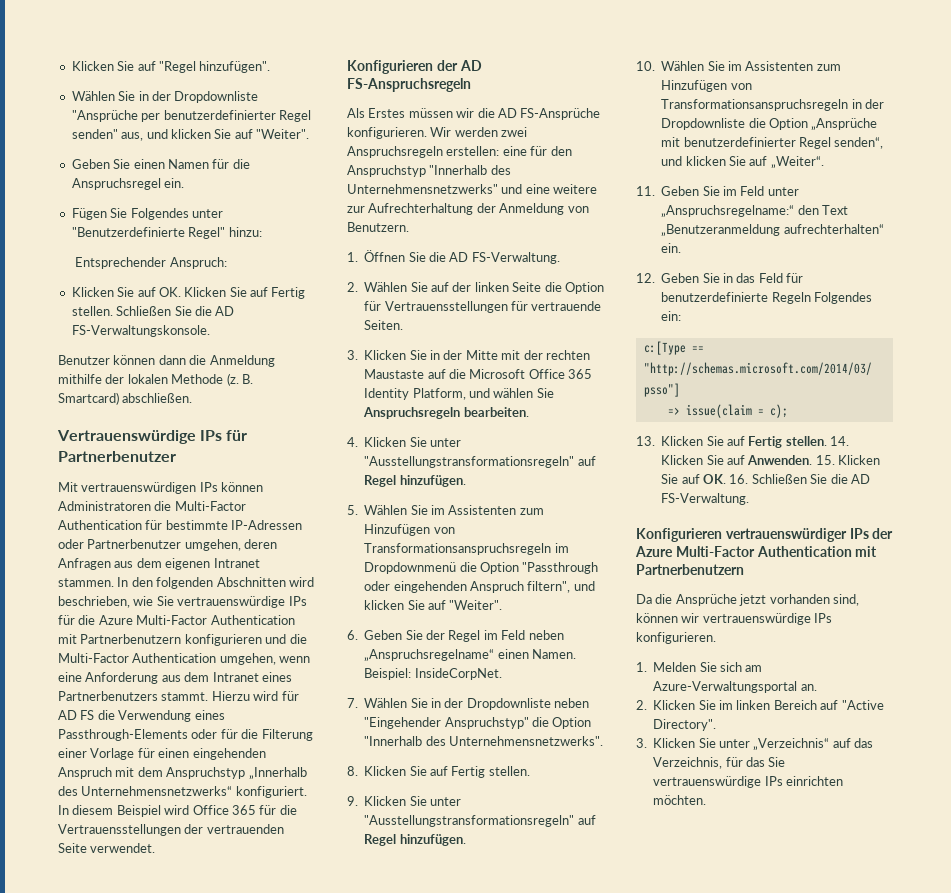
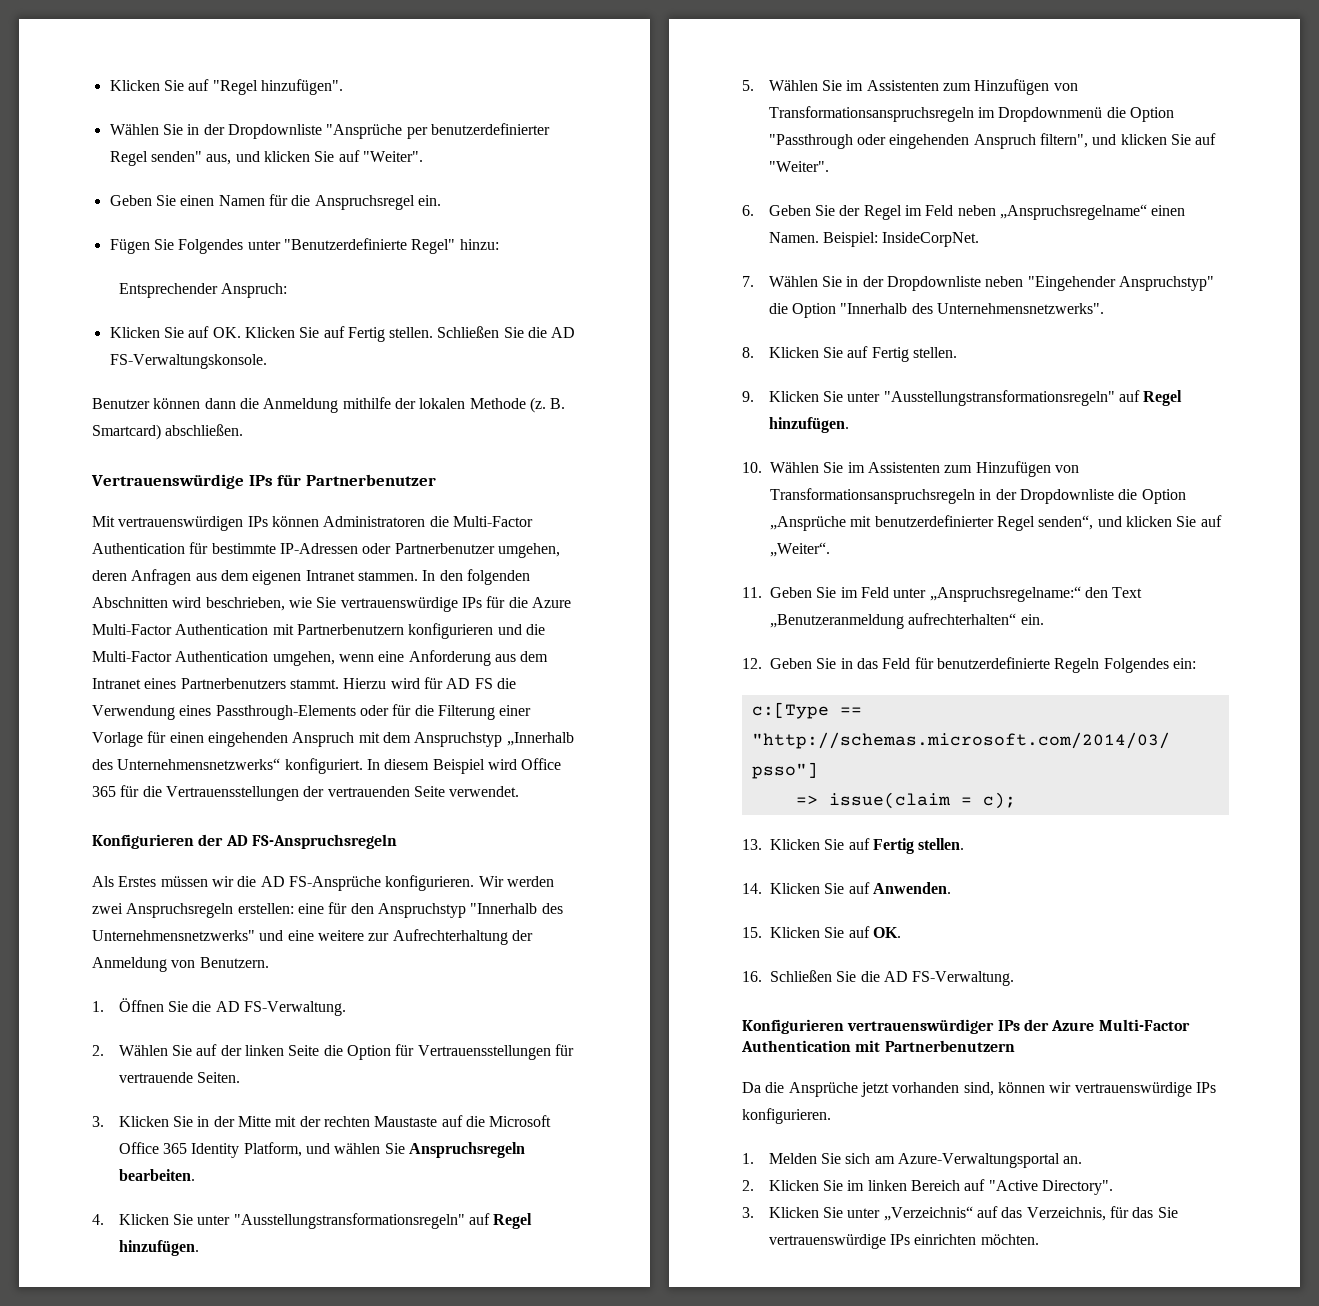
- 13. Klicken Sie auf Fertig stellen. 14. Klicken Sie auf Anwenden. 15. Klicken Sie auf OK. 16. Schließen Sie die AD FS-Verwaltung.
+ 13. Klicken Sie auf Fertig stellen.
+ 14. Klicken Sie auf Anwenden.
+ 15. Klicken Sie auf OK.
+ 16. Schließen Sie die AD FS-Verwaltung.

